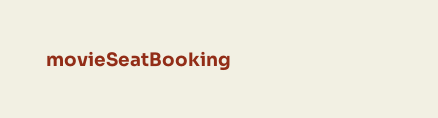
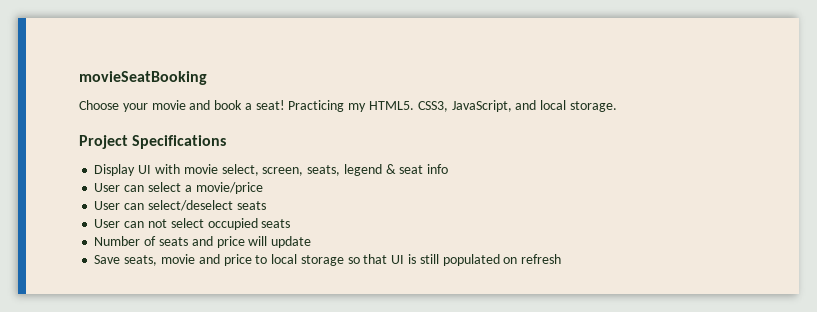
+ Choose your movie and book a seat! Practicing my HTML5. CSS3, JavaScript, and local storage.
+ Project Specifications
+ Display UI with movie select, screen, seats, legend & seat info
+ User can select a movie/price
+ User can select/deselect seats
+ User can not select occupied seats
+ Number of seats and price will update
+ Save seats, movie and price to local storage so that UI is still populated on refresh

